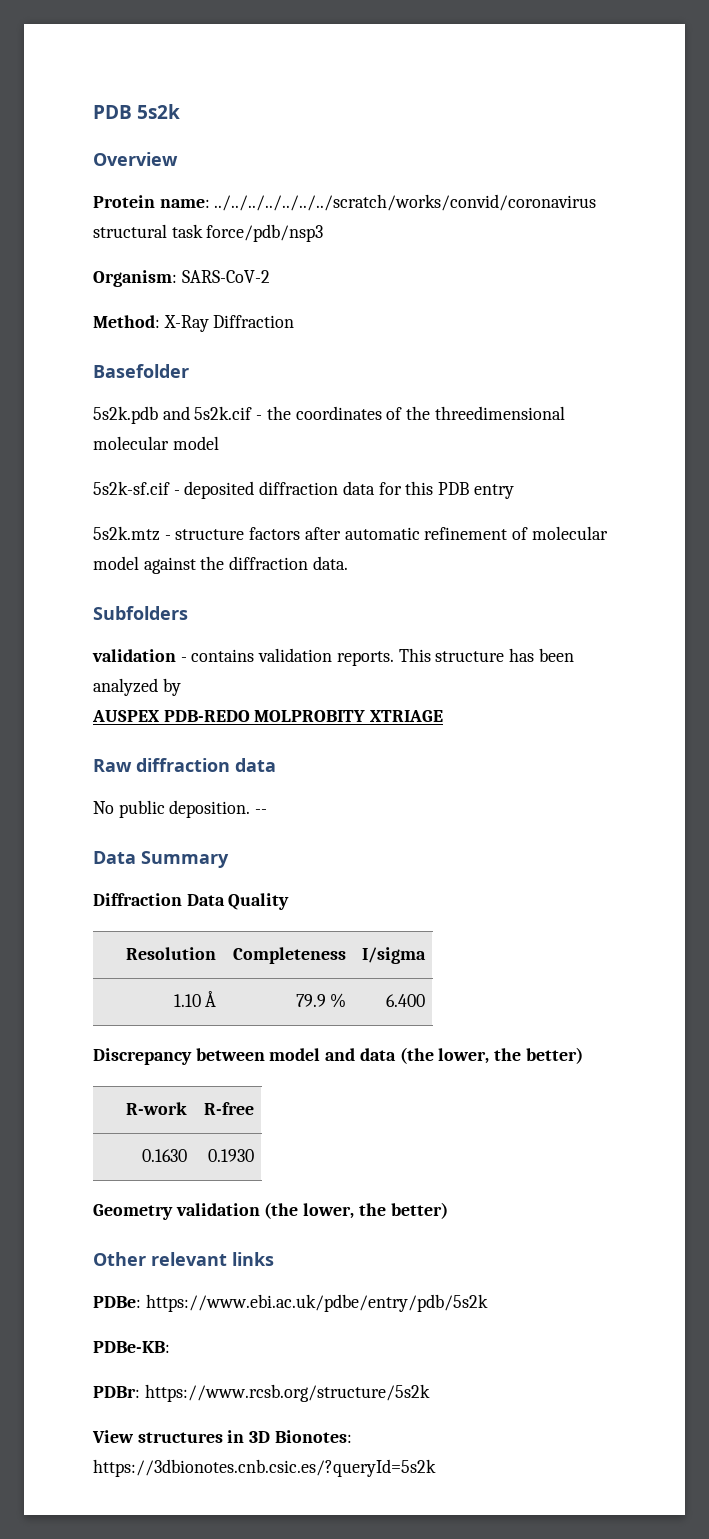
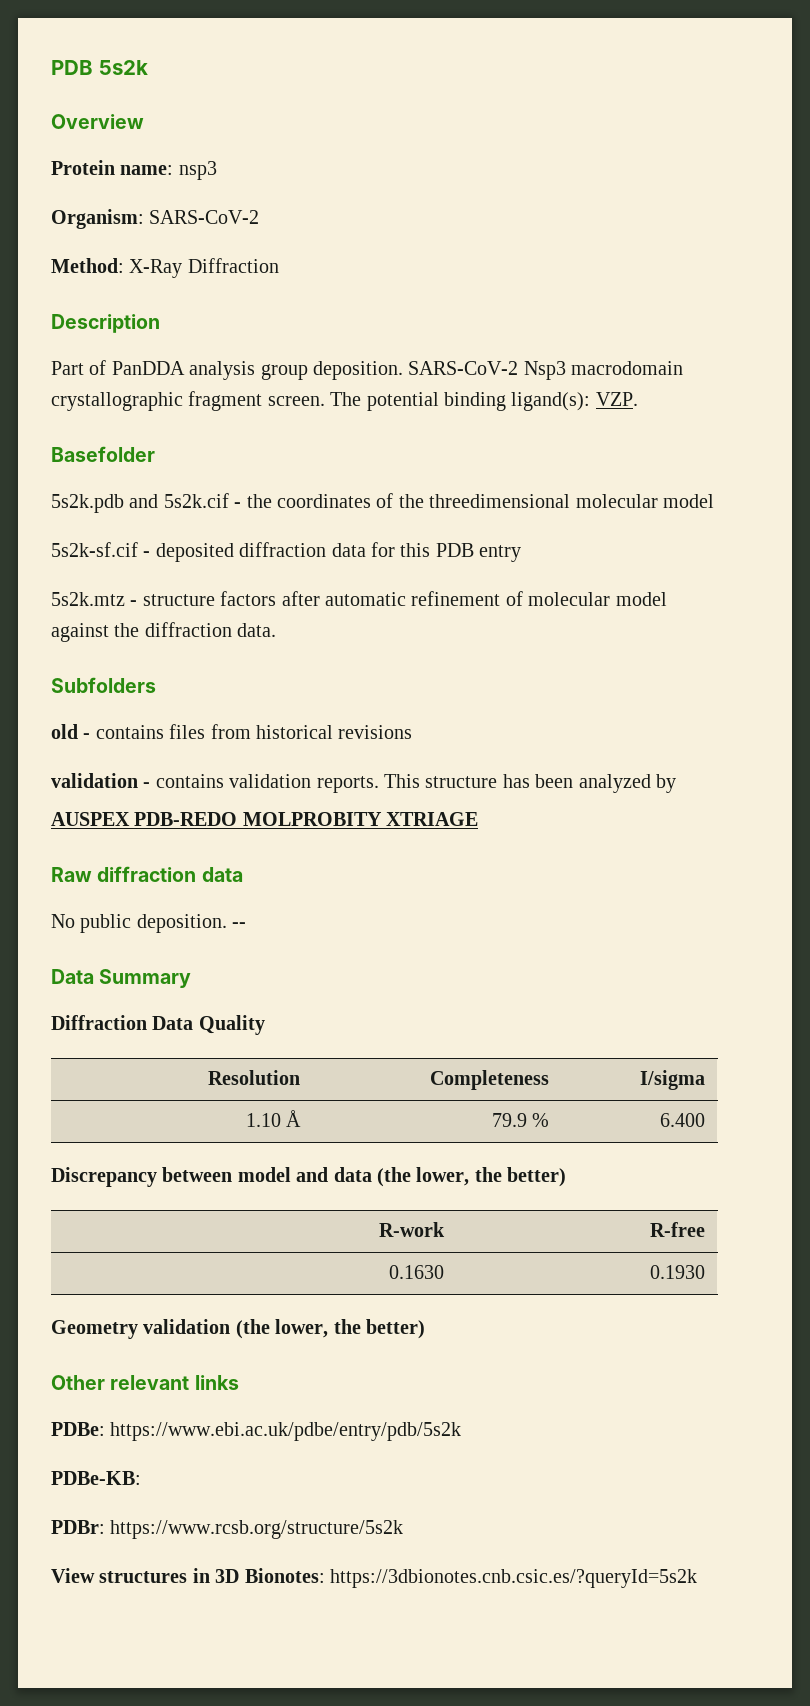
- Protein name: ../../../../../../../scratch/works/convid/coronavirus structural task force/pdb/nsp3
+ Protein name: nsp3
+ Description
+ Part of PanDDA analysis group deposition. SARS-CoV-2 Nsp3 macrodomain crystallographic fragment screen. The potential binding ligand(s): VZP.
+ old - contains files from historical revisions

